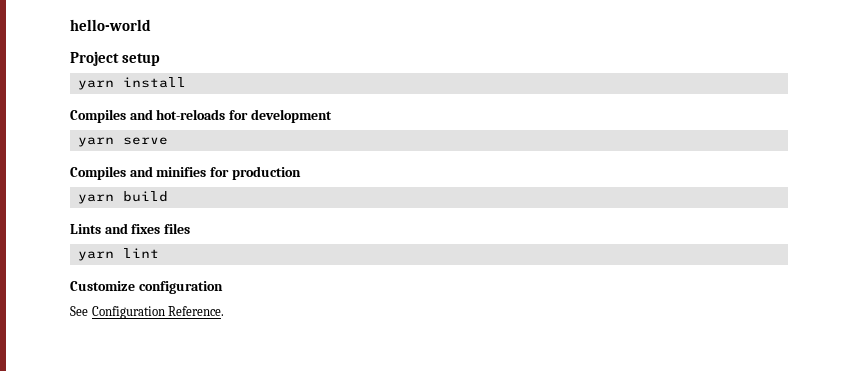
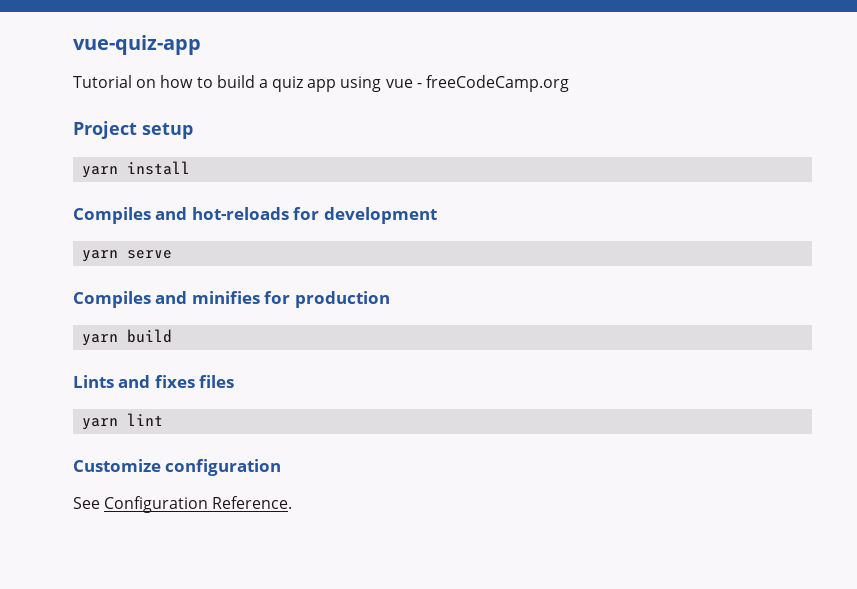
- hello-world
+ vue-quiz-app
+ Tutorial on how to build a quiz app using vue - freeCodeCamp.org

